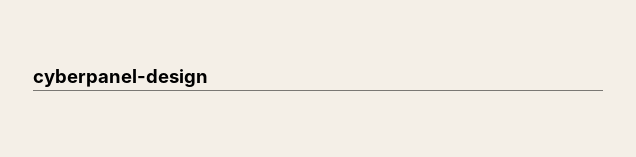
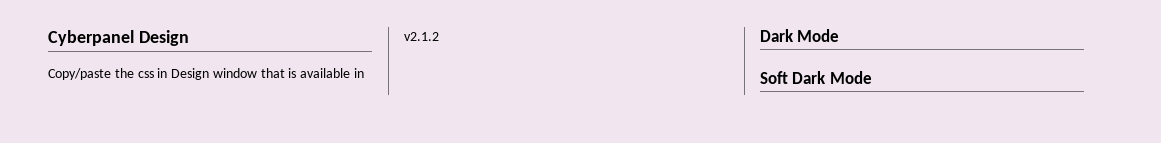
- cyberpanel-design
+ Cyberpanel Design
+ Copy/paste the css in Design window that is available in v2.1.2
+ Dark Mode
+ Soft Dark Mode

